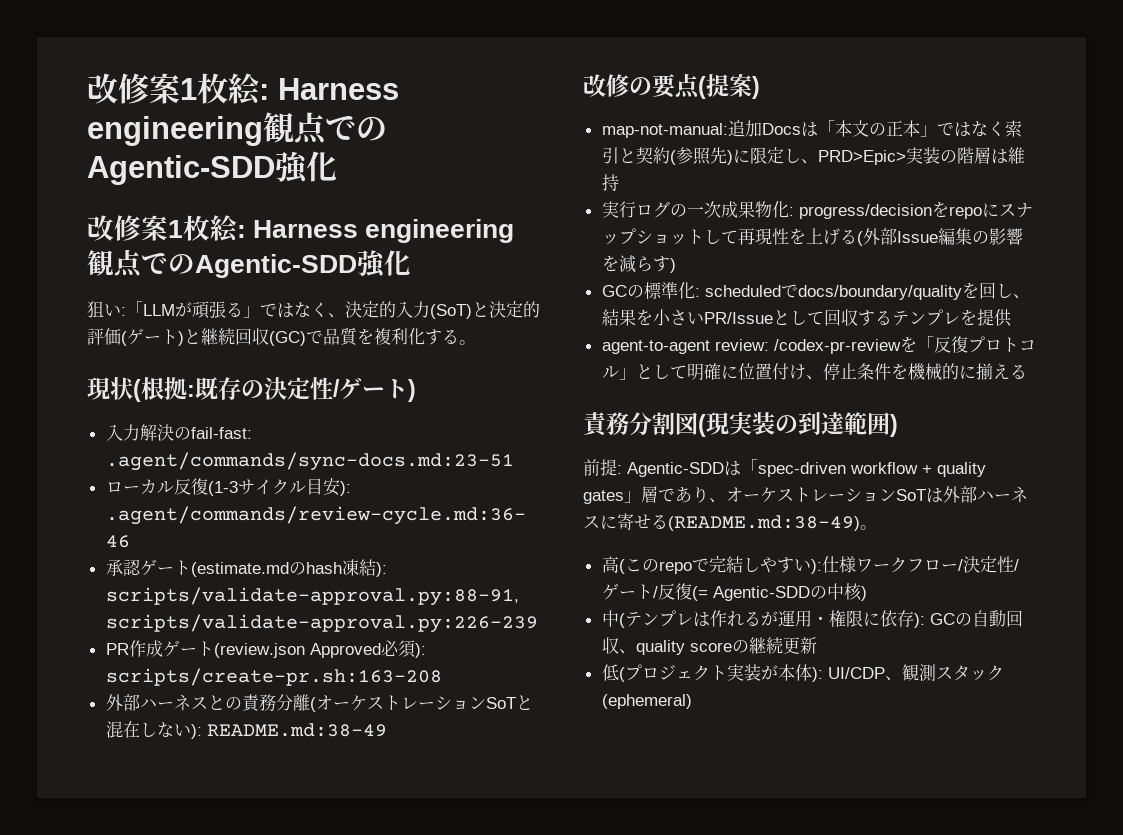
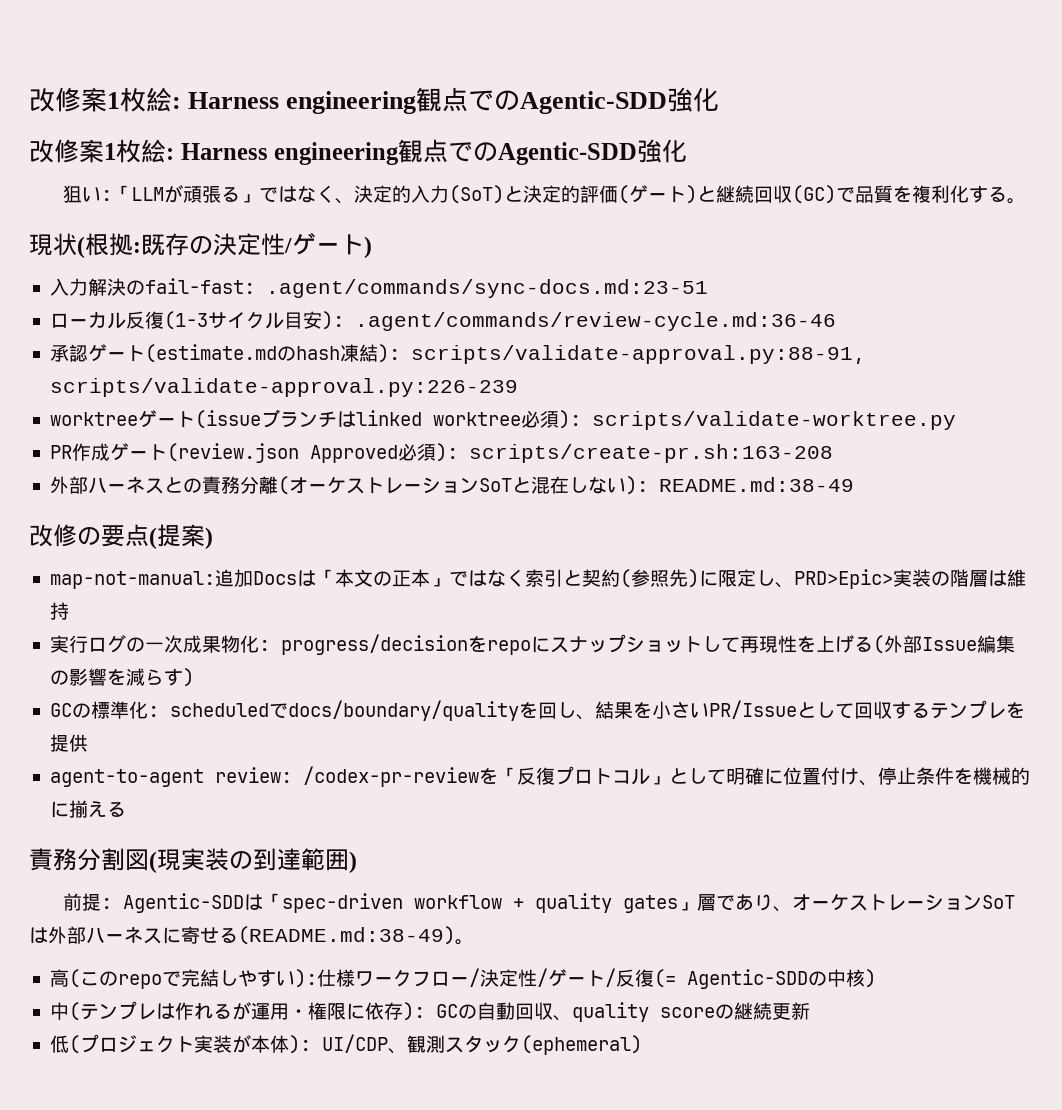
+ worktreeゲート(issueブランチはlinked worktree必須): scripts/validate-worktree.py

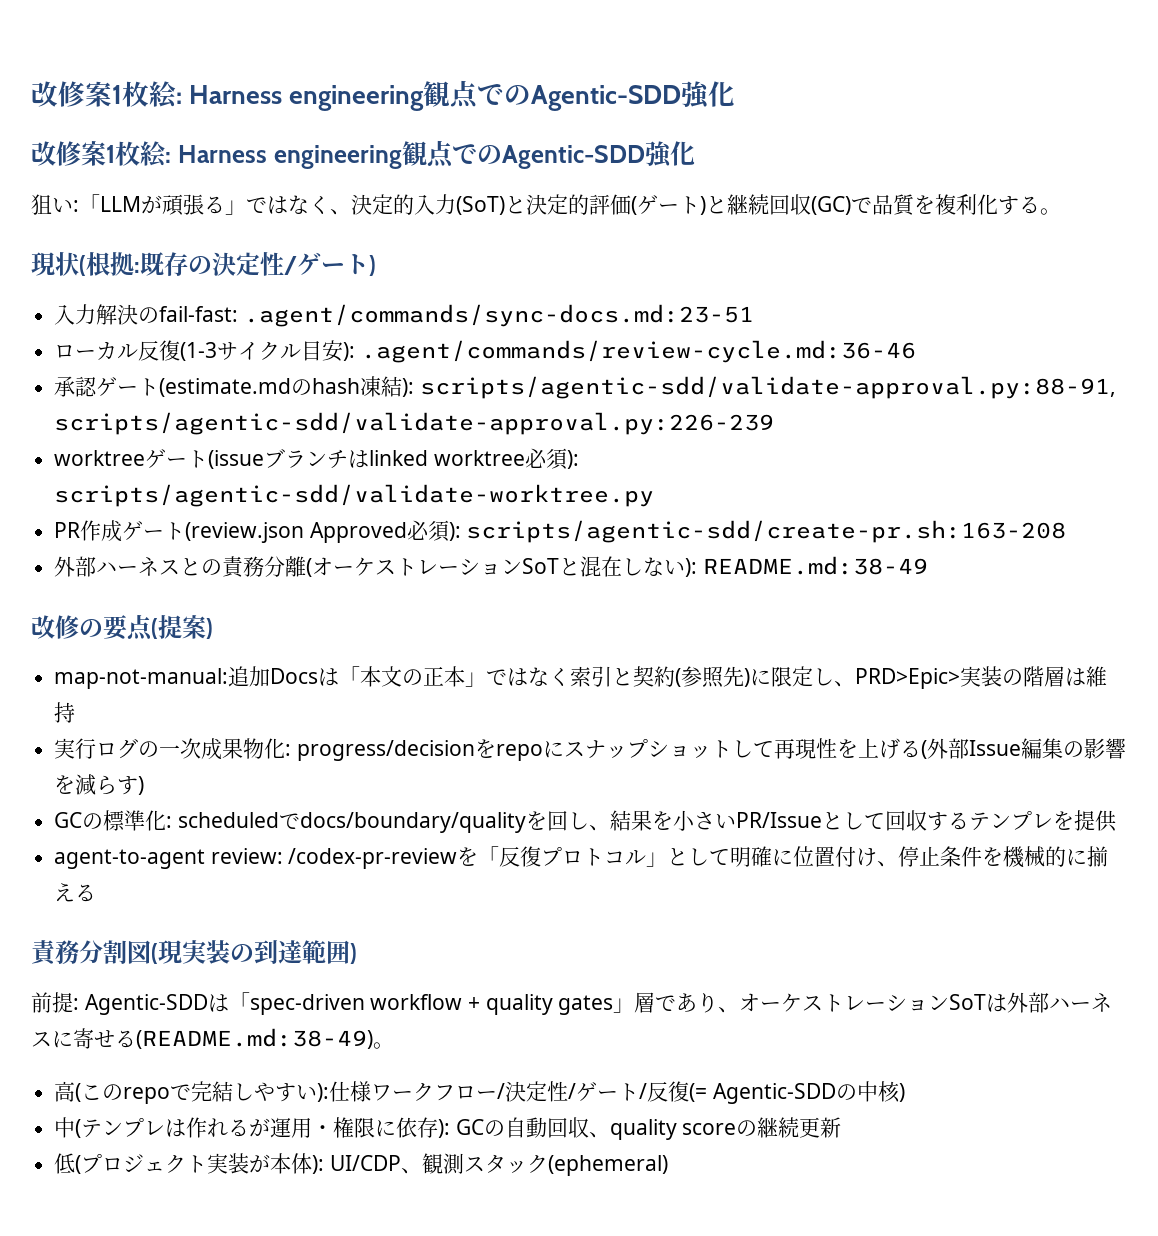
- 承認ゲート(estimate.mdのhash凍結): scripts/validate-approval.py:88-91, scripts/validate-approval.py:226-239
+ 承認ゲート(estimate.mdのhash凍結): scripts/agentic-sdd/validate-approval.py:88-91, scripts/agentic-sdd/validate-approval.py:226-239
- worktreeゲート(issueブランチはlinked worktree必須): scripts/validate-worktree.py
+ worktreeゲート(issueブランチはlinked worktree必須): scripts/agentic-sdd/validate-worktree.py
- PR作成ゲート(review.json Approved必須): scripts/create-pr.sh:163-208
+ PR作成ゲート(review.json Approved必須): scripts/agentic-sdd/create-pr.sh:163-208

